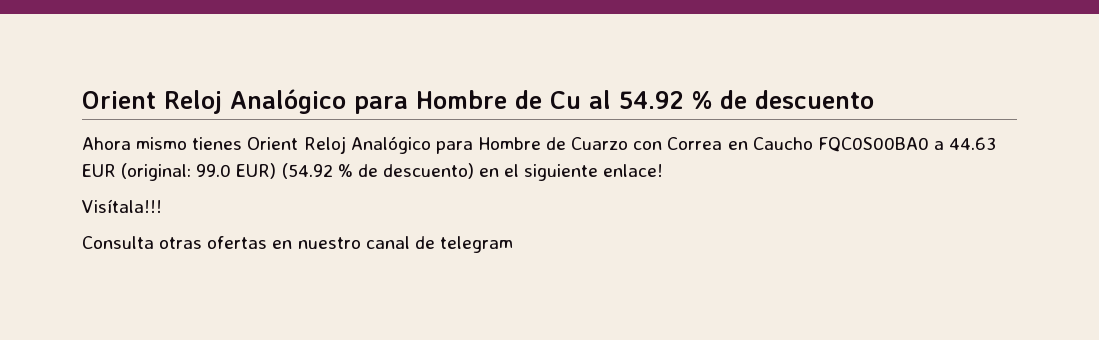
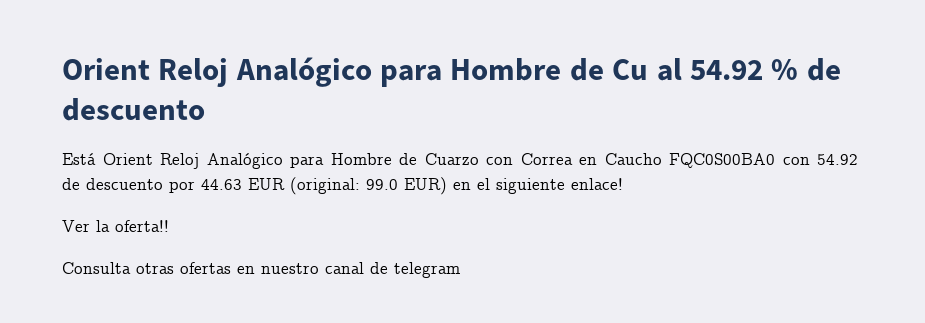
- Ahora mismo tienes Orient Reloj Analógico para Hombre de Cuarzo con Correa en Caucho FQC0S00BA0 a 44.63 EUR (original: 99.0 EUR) (54.92 % de descuento) en el siguiente enlace!
+ Está Orient Reloj Analógico para Hombre de Cuarzo con Correa en Caucho FQC0S00BA0 con 54.92 de descuento por 44.63 EUR (original: 99.0 EUR) en el siguiente enlace!
- Visítala!!!
+ Ver la oferta!!

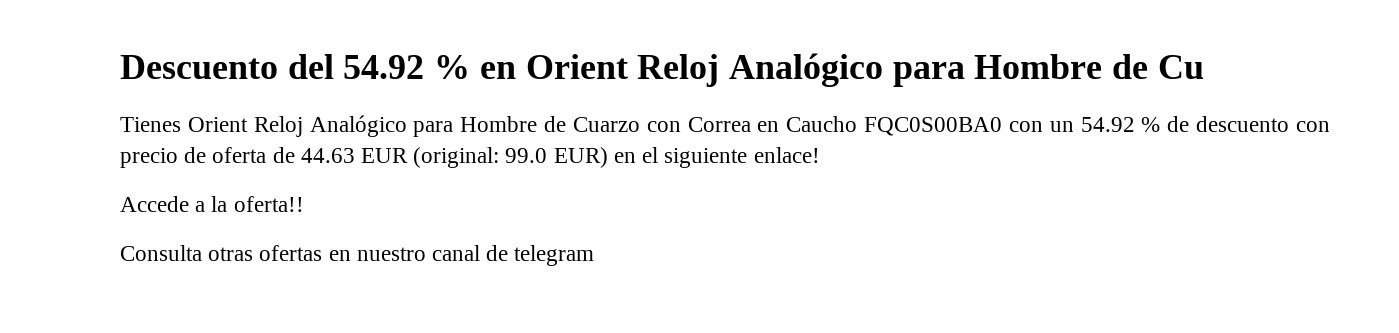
- Orient Reloj Analógico para Hombre de Cu al 54.92 % de descuento
- Está Orient Reloj Analógico para Hombre de Cuarzo con Correa en Caucho FQC0S00BA0 con 54.92 de descuento por 44.63 EUR (original: 99.0 EUR) en el siguiente enlace!
+ Descuento del 54.92 % en Orient Reloj Analógico para Hombre de Cu
+ Tienes Orient Reloj Analógico para Hombre de Cuarzo con Correa en Caucho FQC0S00BA0 con un 54.92 % de descuento con precio de oferta de 44.63 EUR (original: 99.0 EUR) en el siguiente enlace!
- Ver la oferta!!
+ Accede a la oferta!!

